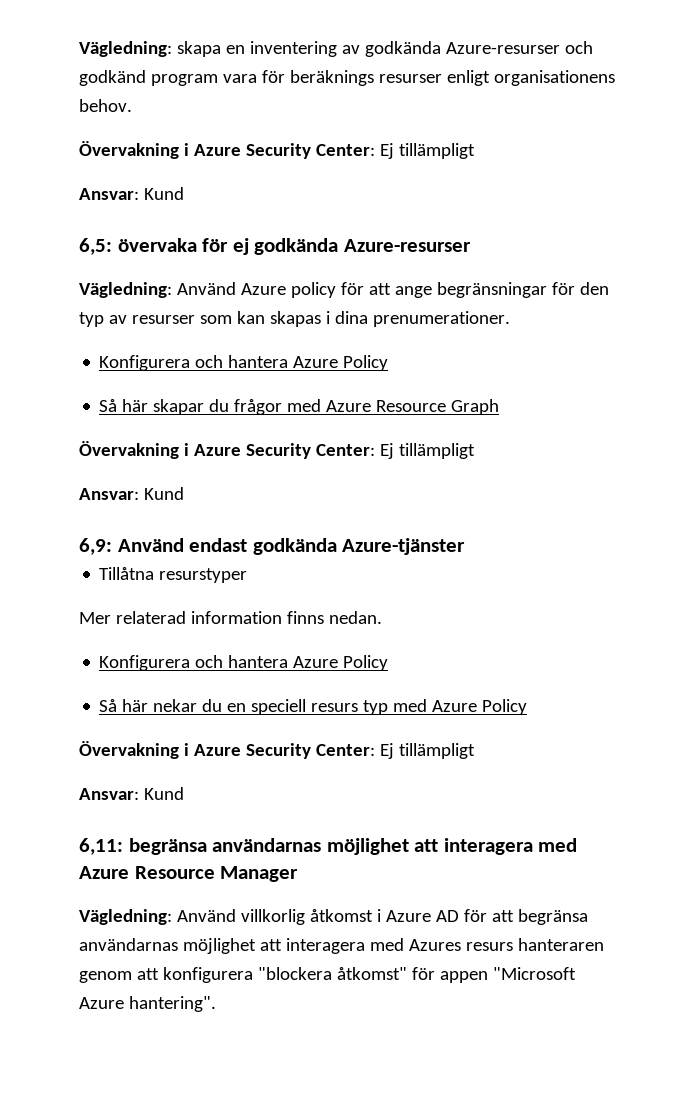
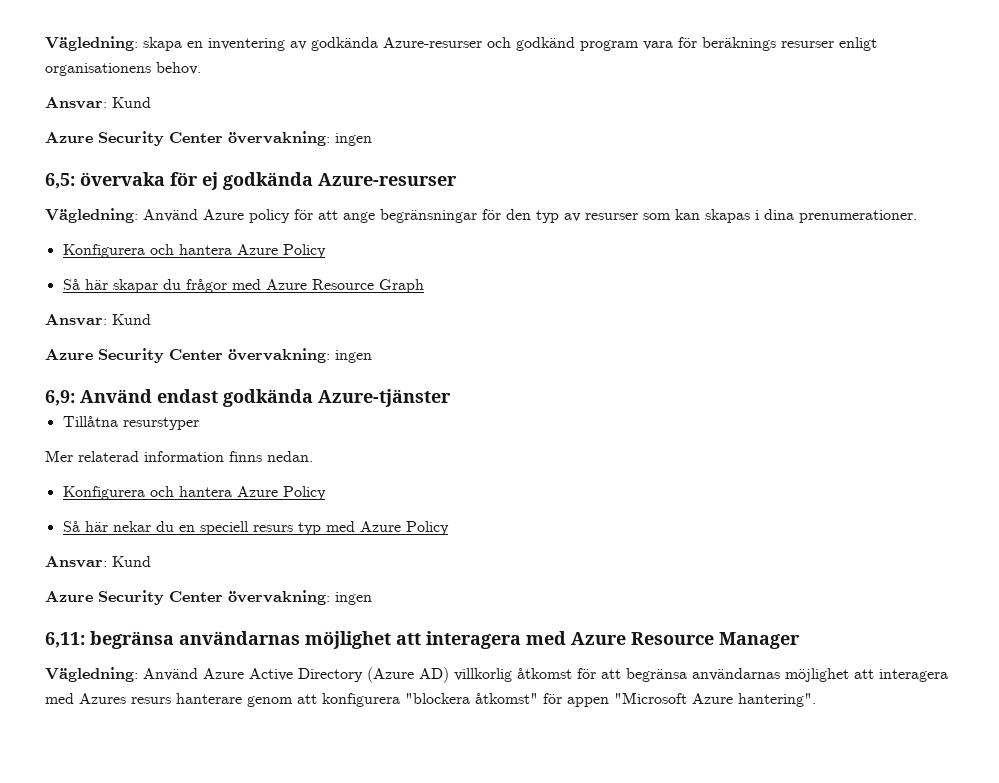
  Vägledning: skapa en inventering av godkända Azure-resurser och godkänd program vara för beräknings resurser enligt organisationens behov.
- Övervakning i Azure Security Center: Ej tillämpligt
  Ansvar: Kund
+ Azure Security Center övervakning: ingen
  Så här skapar du frågor med Azure Resource Graph
- Övervakning i Azure Security Center: Ej tillämpligt
  Ansvar: Kund
+ Azure Security Center övervakning: ingen
  Så här nekar du en speciell resurs typ med Azure Policy
- Övervakning i Azure Security Center: Ej tillämpligt
  Ansvar: Kund
+ Azure Security Center övervakning: ingen
- Vägledning: Använd villkorlig åtkomst i Azure AD för att begränsa användarnas möjlighet att interagera med Azures resurs hanteraren genom att konfigurera "blockera åtkomst" för appen "Microsoft Azure hantering".
+ Vägledning: Använd Azure Active Directory (Azure AD) villkorlig åtkomst för att begränsa användarnas möjlighet att interagera med Azures resurs hanterare genom att konfigurera "blockera åtkomst" för appen "Microsoft Azure hantering".

